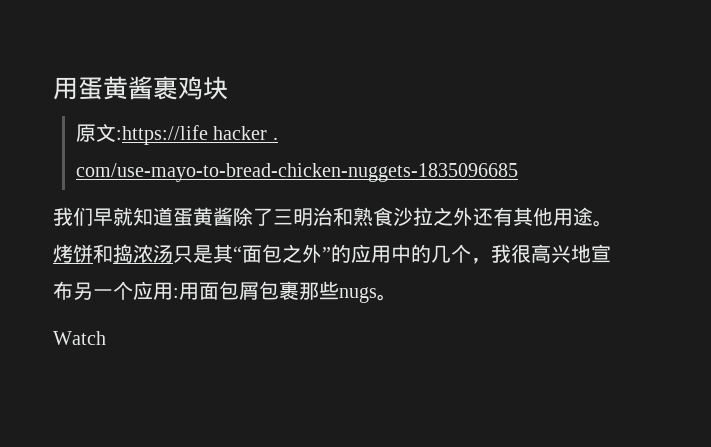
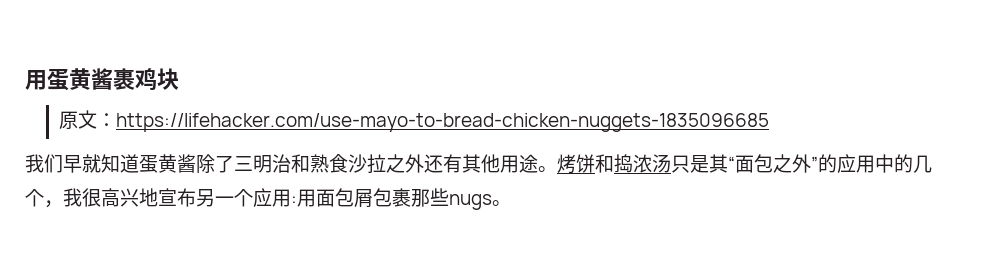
- 原文:https://life hacker . com/use-mayo-to-bread-chicken-nuggets-1835096685
+ 原文：https://lifehacker.com/use-mayo-to-bread-chicken-nuggets-1835096685
- Watch

